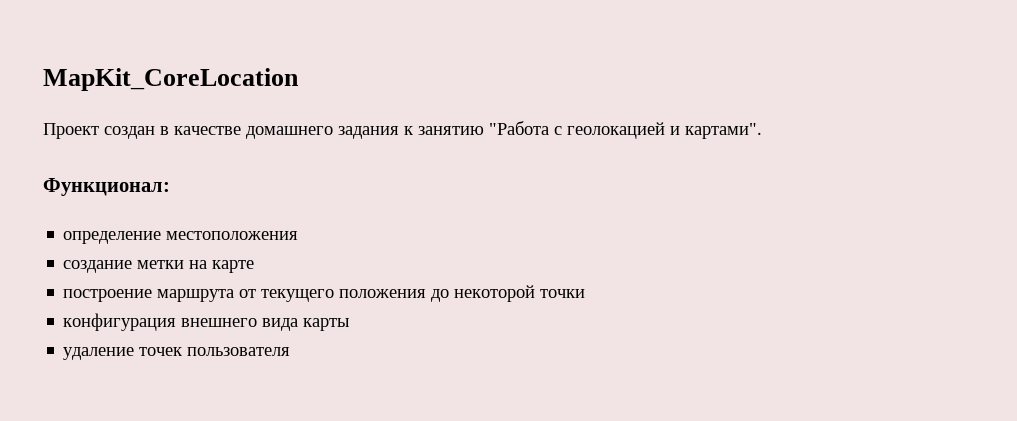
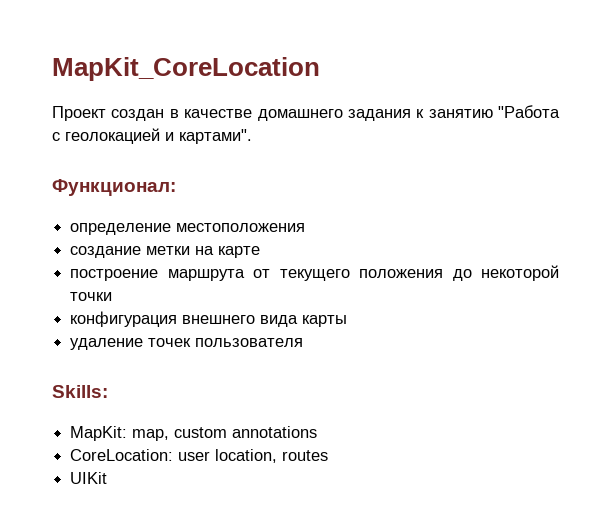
+ Skills:
+ MapKit: map, custom annotations
+ CoreLocation: user location, routes
+ UIKit

